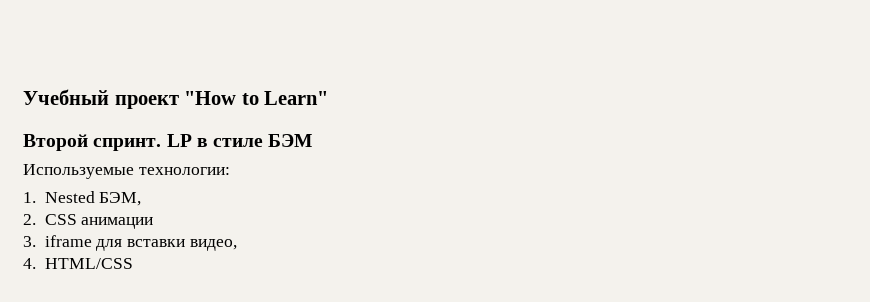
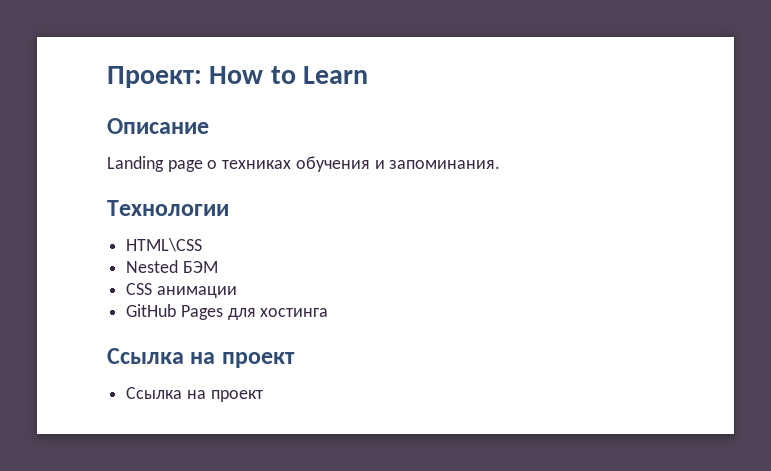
- Учебный проект "How to Learn"
- Второй спринт. LP в стиле БЭМ
- Используемые технологии:
- 1. Nested БЭМ,
- 2. CSS анимации
- 3. iframe для вставки видео,
- 4. HTML/CSS
+ Проект: How to Learn
+ Описание
+ Landing page о техниках обучения и запоминания.
+ Технологии
+ HTML\CSS
+ Nested БЭМ
+ CSS анимации
+ GitHub Pages для хостинга
+ Ссылка на проект
+ Ссылка на проект

